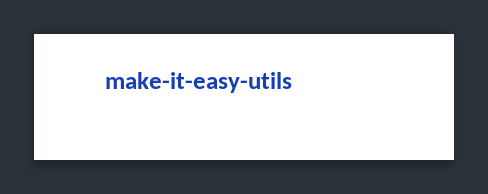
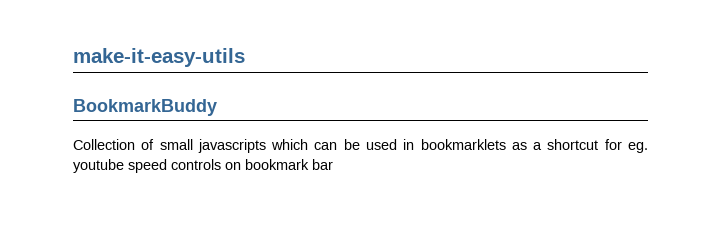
+ BookmarkBuddy
+ Collection of small javascripts which can be used in bookmarklets as a shortcut for eg. youtube speed controls on bookmark bar

